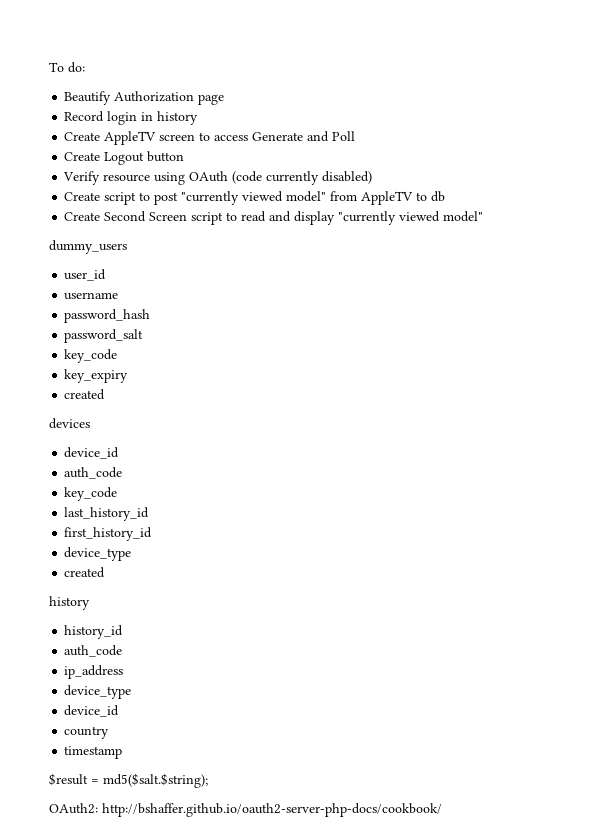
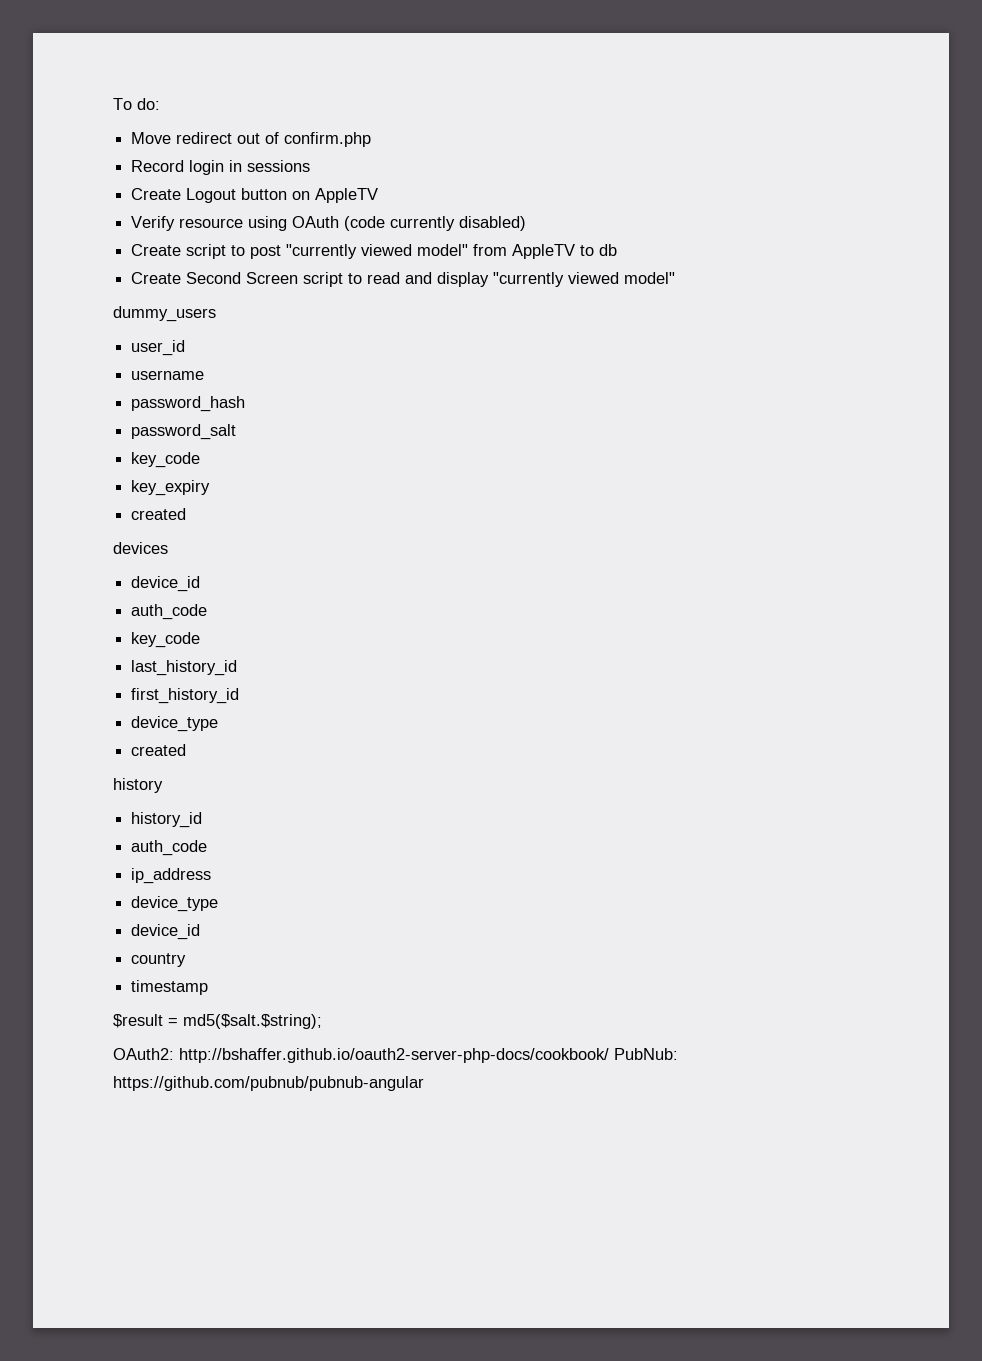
- Beautify Authorization page
- Record login in history
- Create AppleTV screen to access Generate and Poll
+ Move redirect out of confirm.php
+ Record login in sessions
- Create Logout button
+ Create Logout button on AppleTV
- OAuth2: http://bshaffer.github.io/oauth2-server-php-docs/cookbook/
+ OAuth2: http://bshaffer.github.io/oauth2-server-php-docs/cookbook/ PubNub: https://github.com/pubnub/pubnub-angular

